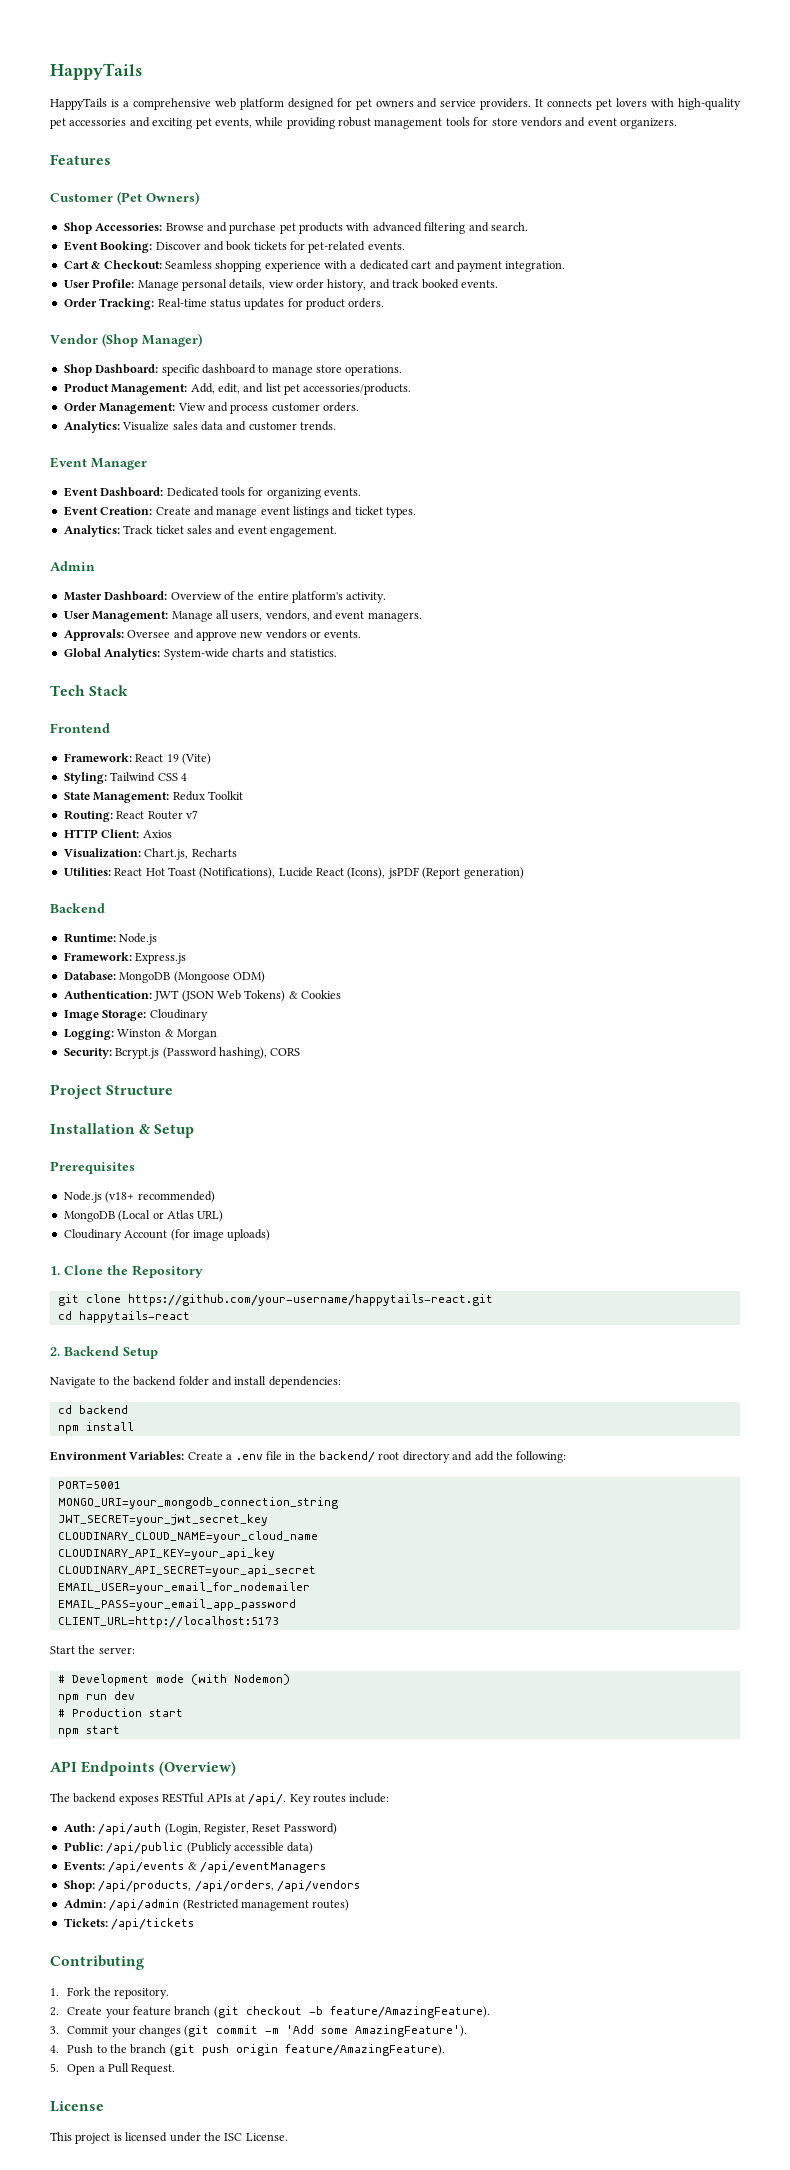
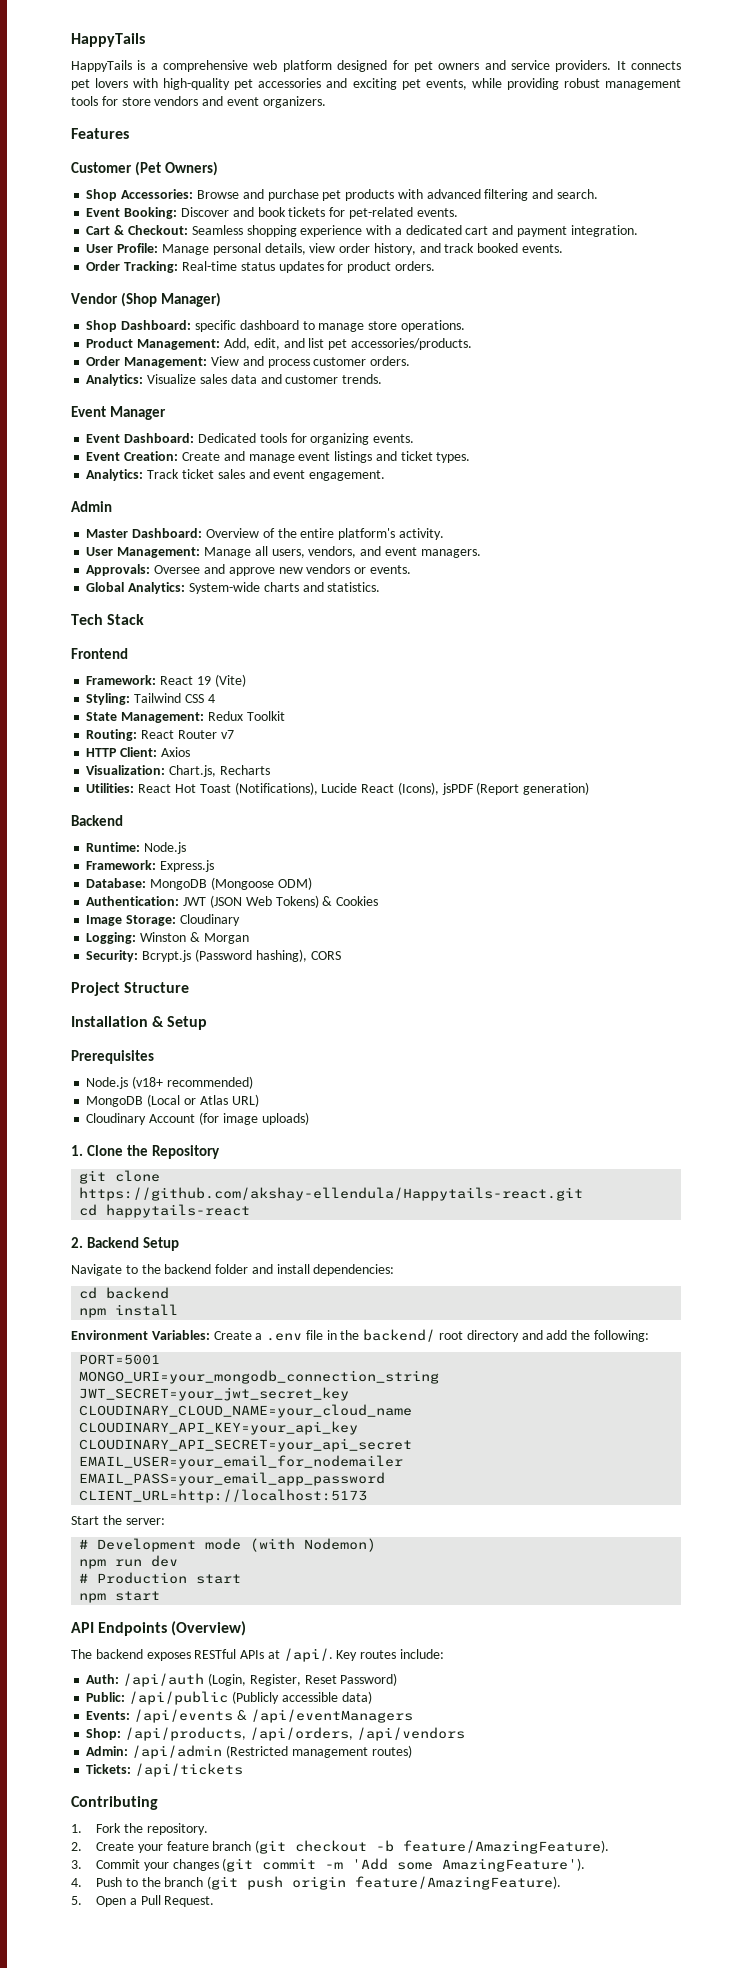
- git clone https://github.com/your-username/happytails-react.git
+ git clone https://github.com/akshay-ellendula/Happytails-react.git
- License
- This project is licensed under the ISC License.

